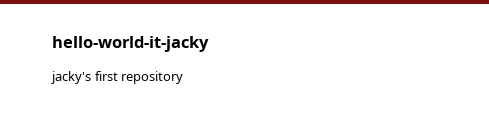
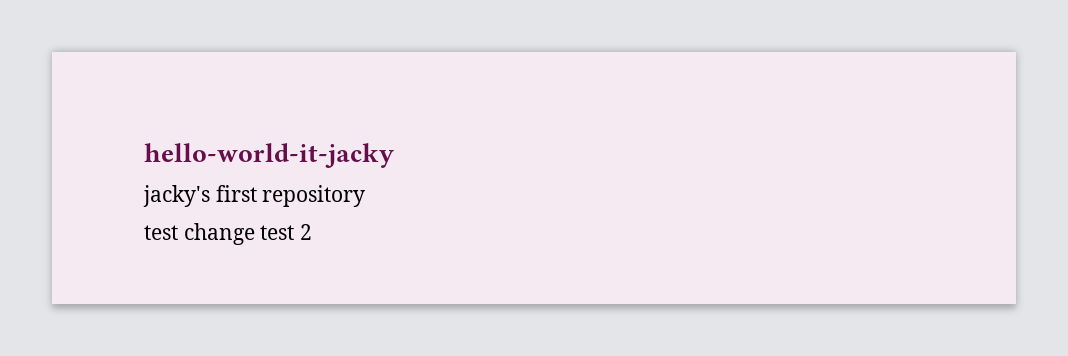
+ test change test 2

